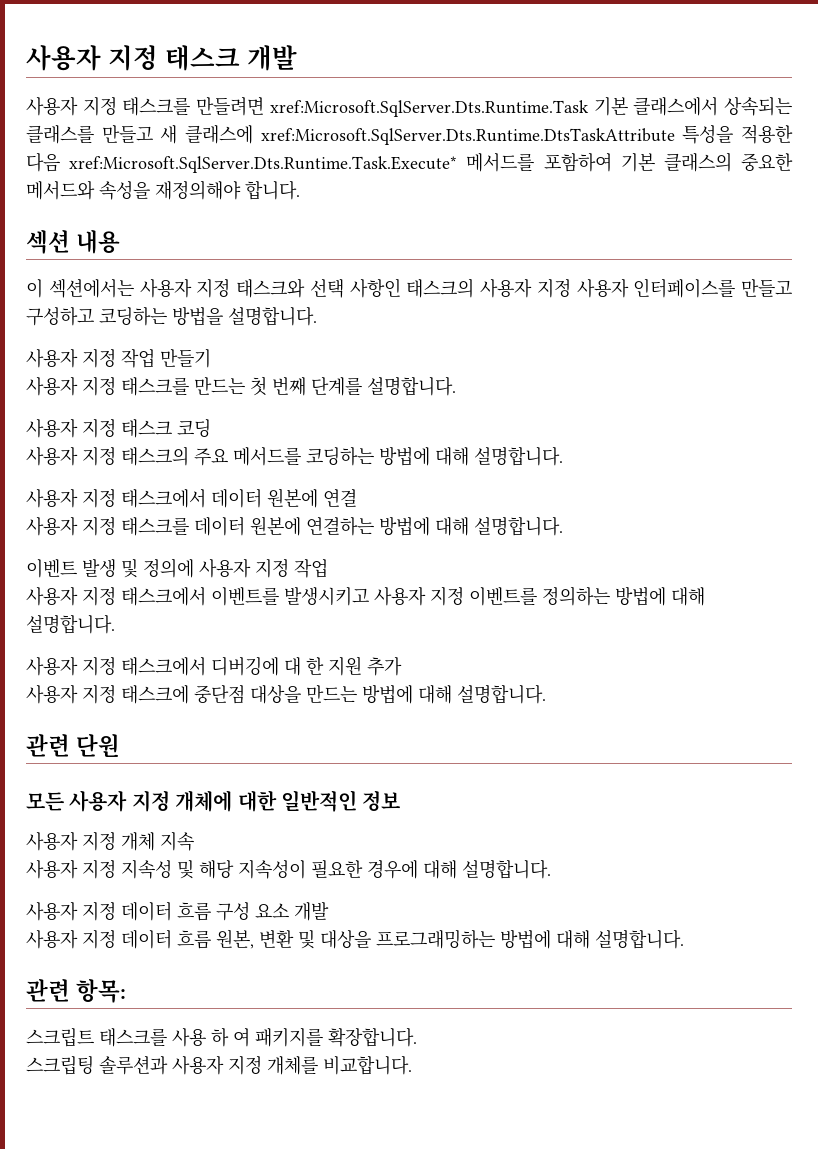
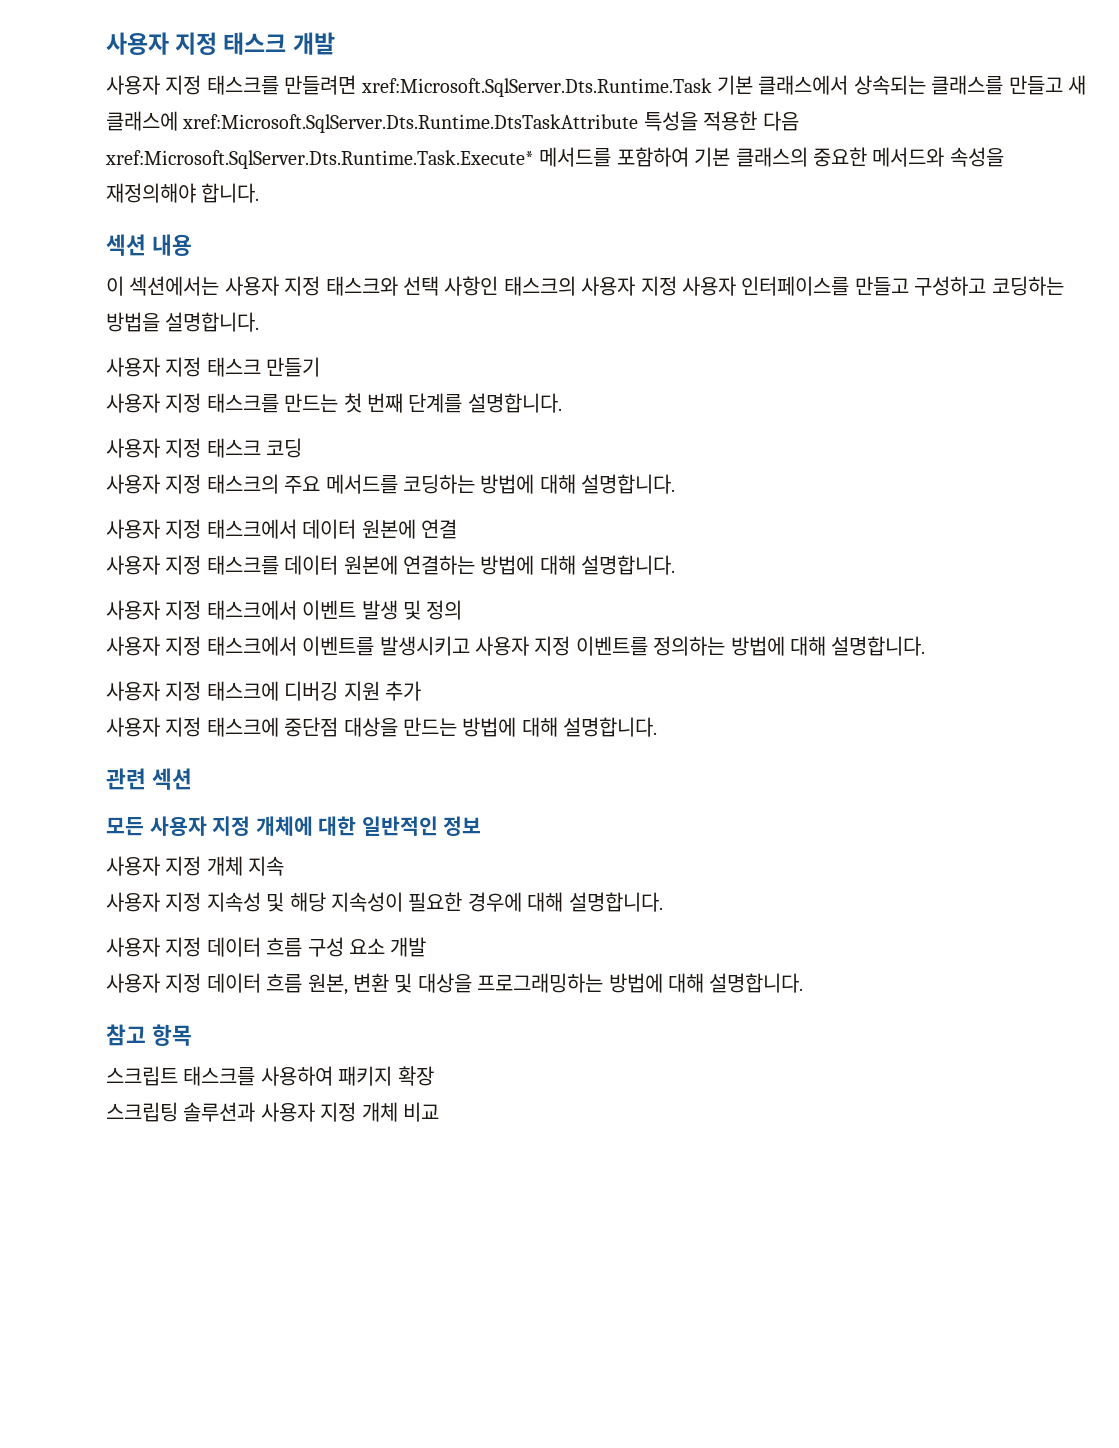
- 사용자 지정 작업 만들기
+ 사용자 지정 태스크 만들기
- 이벤트 발생 및 정의에 사용자 지정 작업
+ 사용자 지정 태스크에서 이벤트 발생 및 정의
- 사용자 지정 태스크에서 디버깅에 대 한 지원 추가
+ 사용자 지정 태스크에 디버깅 지원 추가
- 관련 단원
+ 관련 섹션
- 관련 항목:
+ 참고 항목
- 스크립트 태스크를 사용 하 여 패키지를 확장합니다.
+ 스크립트 태스크를 사용하여 패키지 확장
- 스크립팅 솔루션과 사용자 지정 개체를 비교합니다.
+ 스크립팅 솔루션과 사용자 지정 개체 비교

